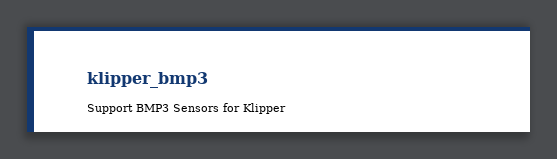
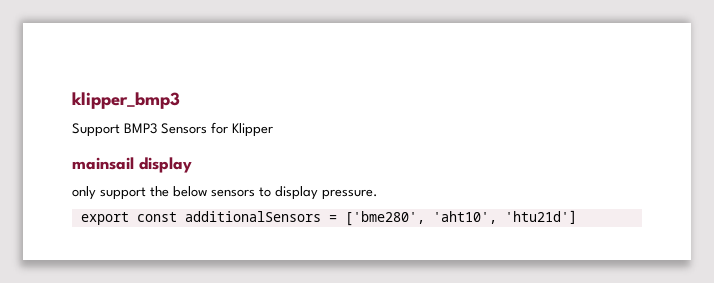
+ mainsail display
+ only support the below sensors to display pressure.
+ export const additionalSensors = ['bme280', 'aht10', 'htu21d']

